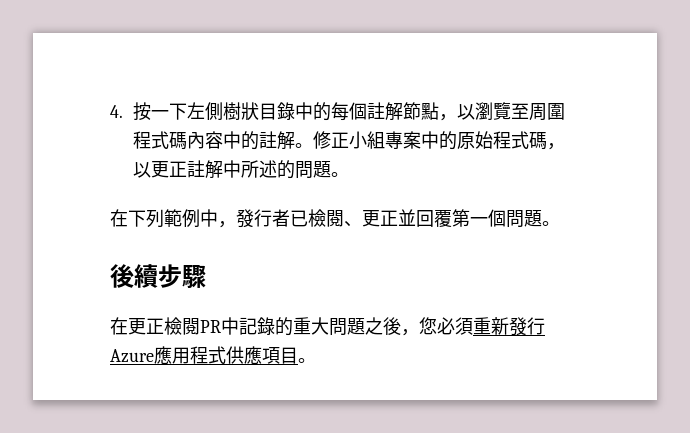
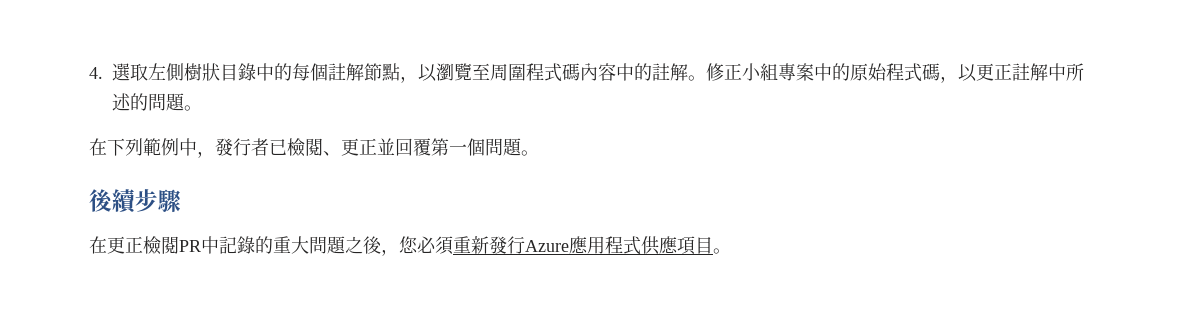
- 4.按一下左側樹狀目錄中的每個註解節點，以瀏覽至周圍程式碼內容中的註解。
+ 4.選取左側樹狀目錄中的每個註解節點，以瀏覽至周圍程式碼內容中的註解。

